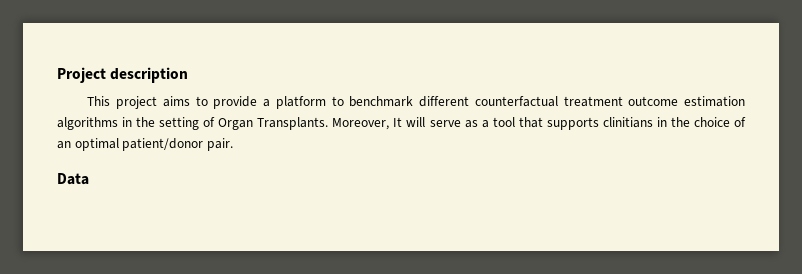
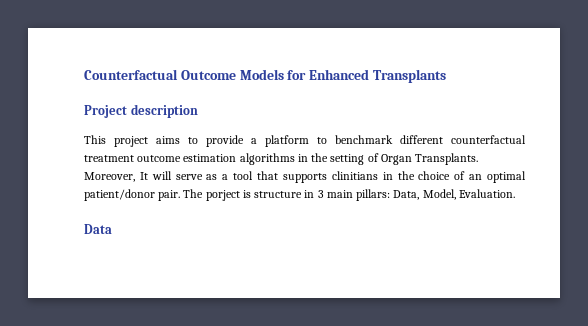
+ Counterfactual Outcome Models for Enhanced Transplants
+ The porject is structure in 3 main pillars: Data, Model, Evaluation.

